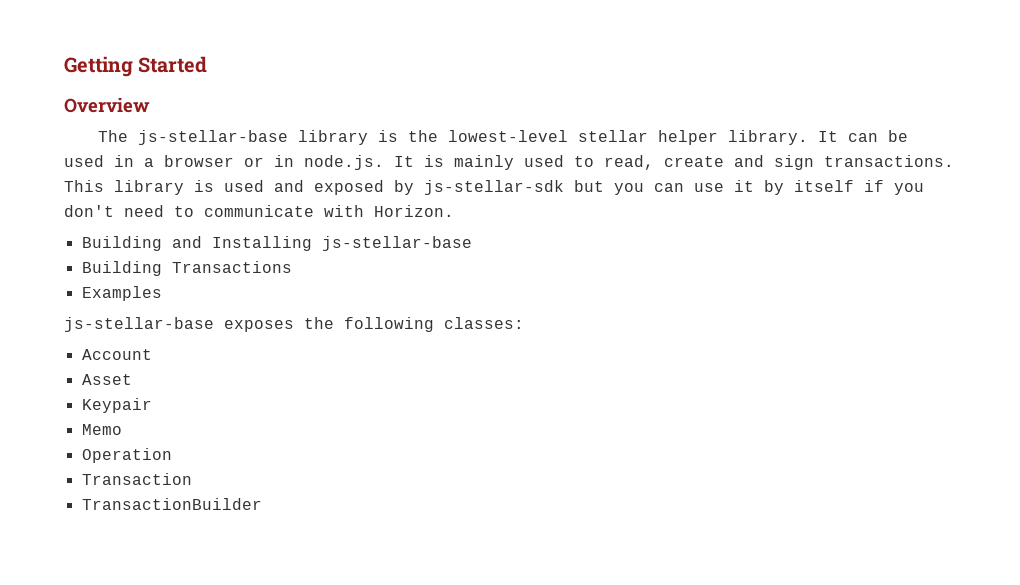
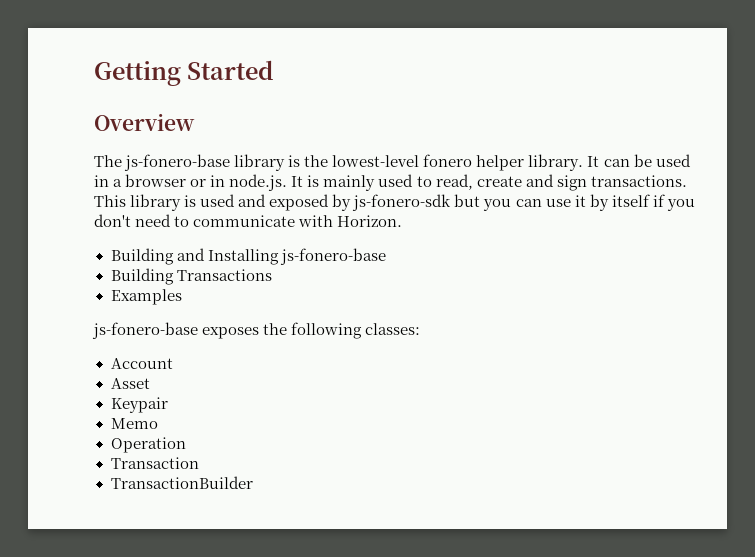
- The js-stellar-base library is the lowest-level stellar helper library.
+ The js-fonero-base library is the lowest-level fonero helper library.
- This library is used and exposed by js-stellar-sdk but you can use it by itself if you don't need to communicate with Horizon.
+ This library is used and exposed by js-fonero-sdk but you can use it by itself if you don't need to communicate with Horizon.
- Building and Installing js-stellar-base
+ Building and Installing js-fonero-base
- js-stellar-base exposes the following classes:
+ js-fonero-base exposes the following classes:

